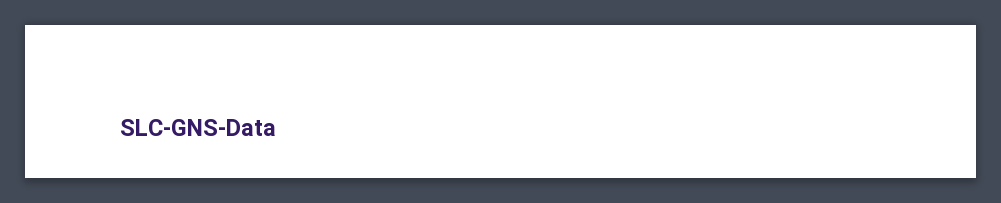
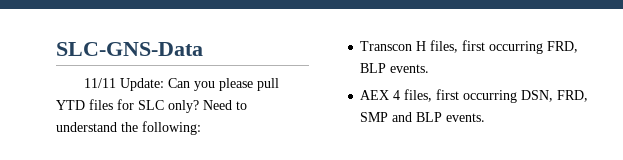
+ 11/11 Update: Can you please pull YTD files for SLC only? Need to understand the following:
+ Transcon H files, first occurring FRD, BLP events.
+ AEX 4 files, first occurring DSN, FRD, SMP and BLP events.

